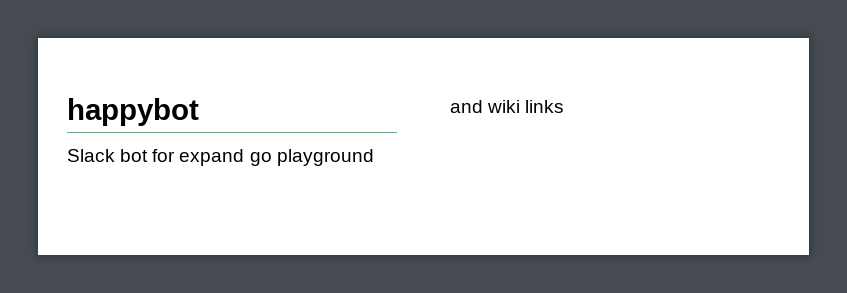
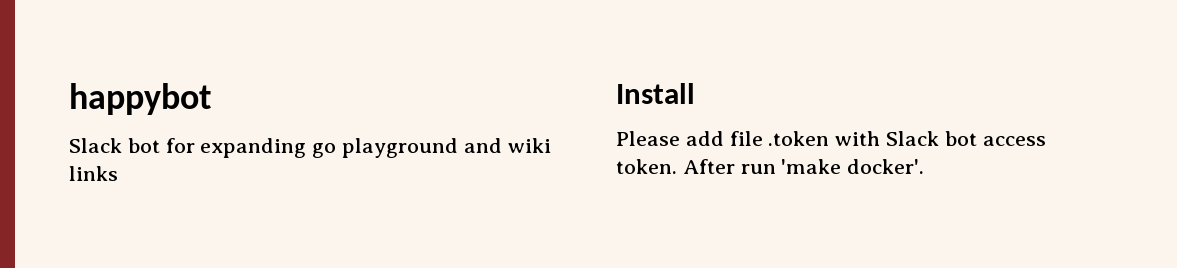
- Slack bot for expand go playground and wiki links
+ Slack bot for expanding go playground and wiki links
+ Install
+ Please add file .token with Slack bot access token. After run 'make docker'.

